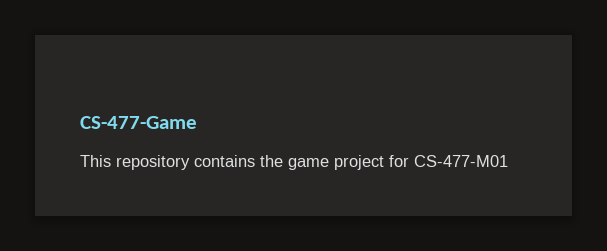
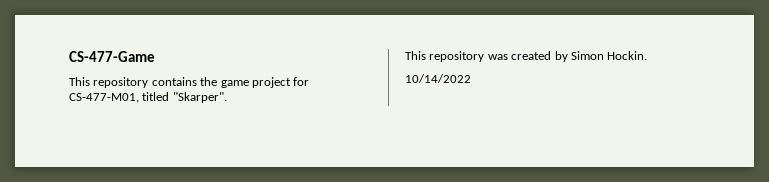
- This repository contains the game project for CS-477-M01
+ This repository contains the game project for CS-477-M01, titled "Skarper".
+ This repository was created by Simon Hockin.
+ 10/14/2022

